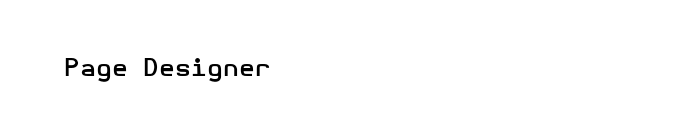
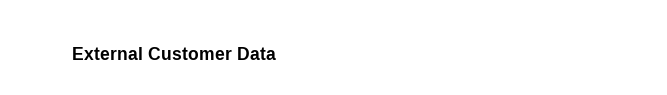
- Page Designer
+ External Customer Data

